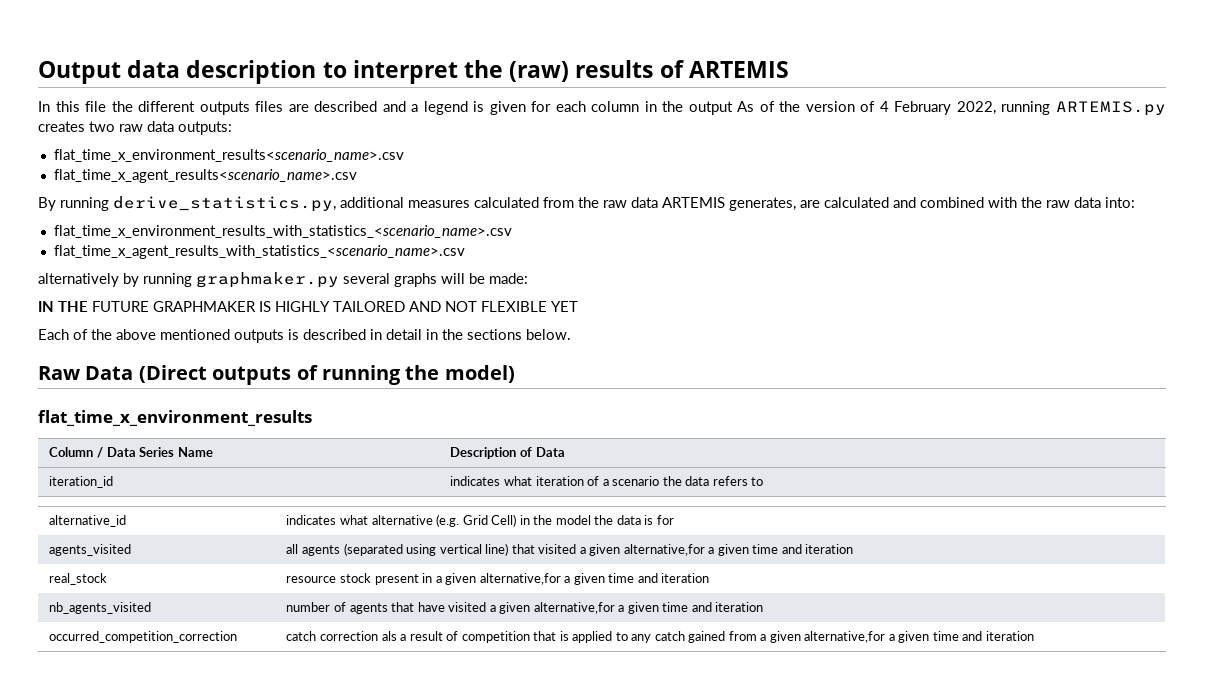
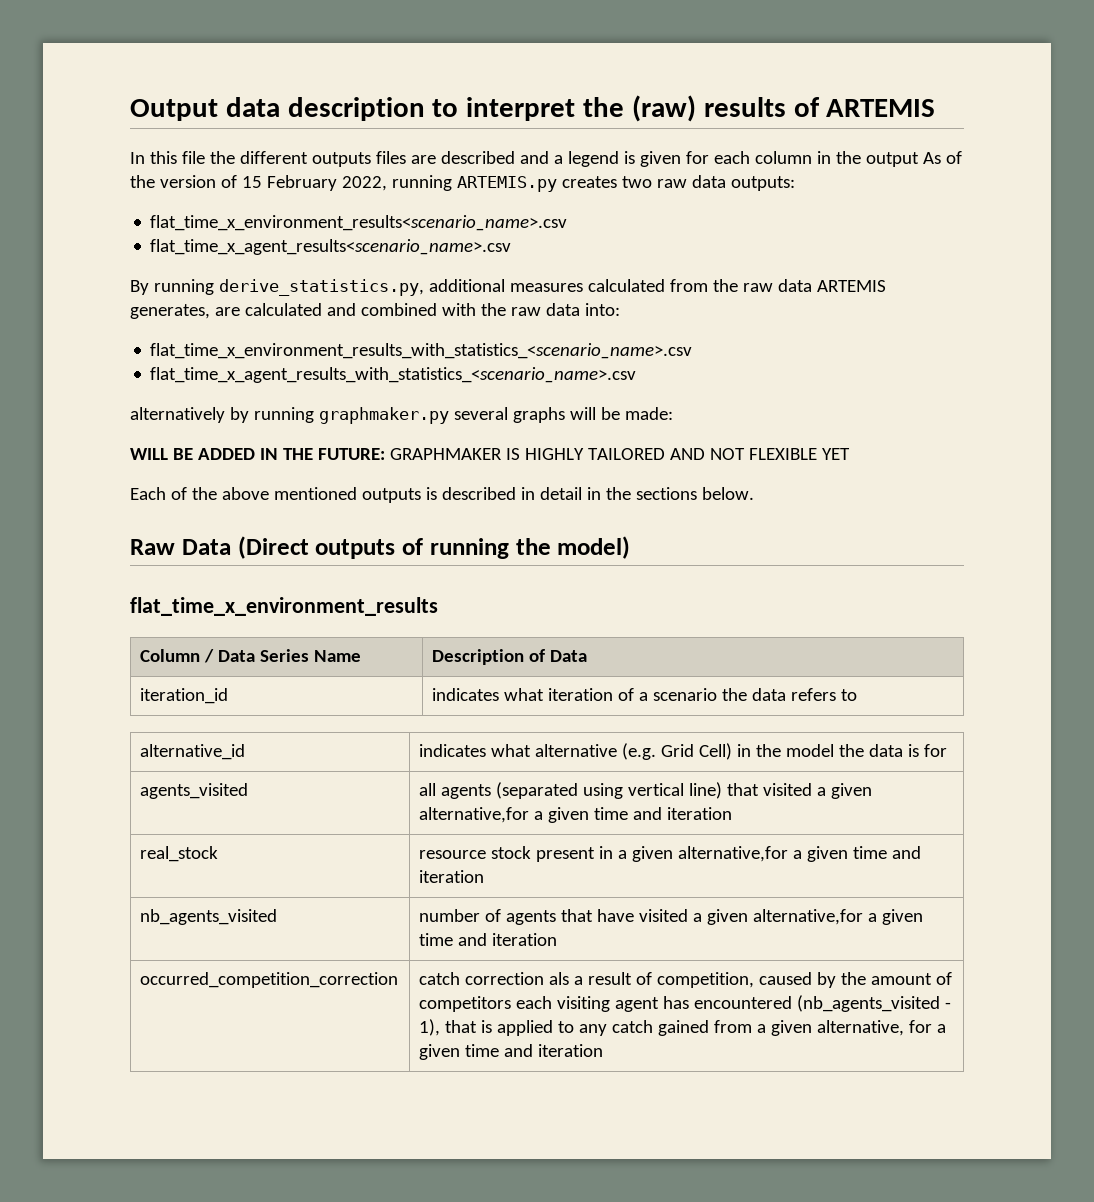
- In this file the different outputs files are described and a legend is given for each column in the output As of the version of 4 February 2022, running ARTEMIS.py creates two raw data outputs:
+ In this file the different outputs files are described and a legend is given for each column in the output As of the version of 15 February 2022, running ARTEMIS.py creates two raw data outputs:
- IN THE FUTURE GRAPHMAKER IS HIGHLY TAILORED AND NOT FLEXIBLE YET
+ WILL BE ADDED IN THE FUTURE: GRAPHMAKER IS HIGHLY TAILORED AND NOT FLEXIBLE YET
- occurred_competition_correction | catch correction als a result of competition that is applied to any catch gained from a given alternative,for a given time and iteration
+ occurred_competition_correction | catch correction als a result of competition, caused by the amount of competitors each visiting agent has encountered (nb_agents_visited - 1), that is applied to any catch gained from a given alternative, for a given time and iteration

